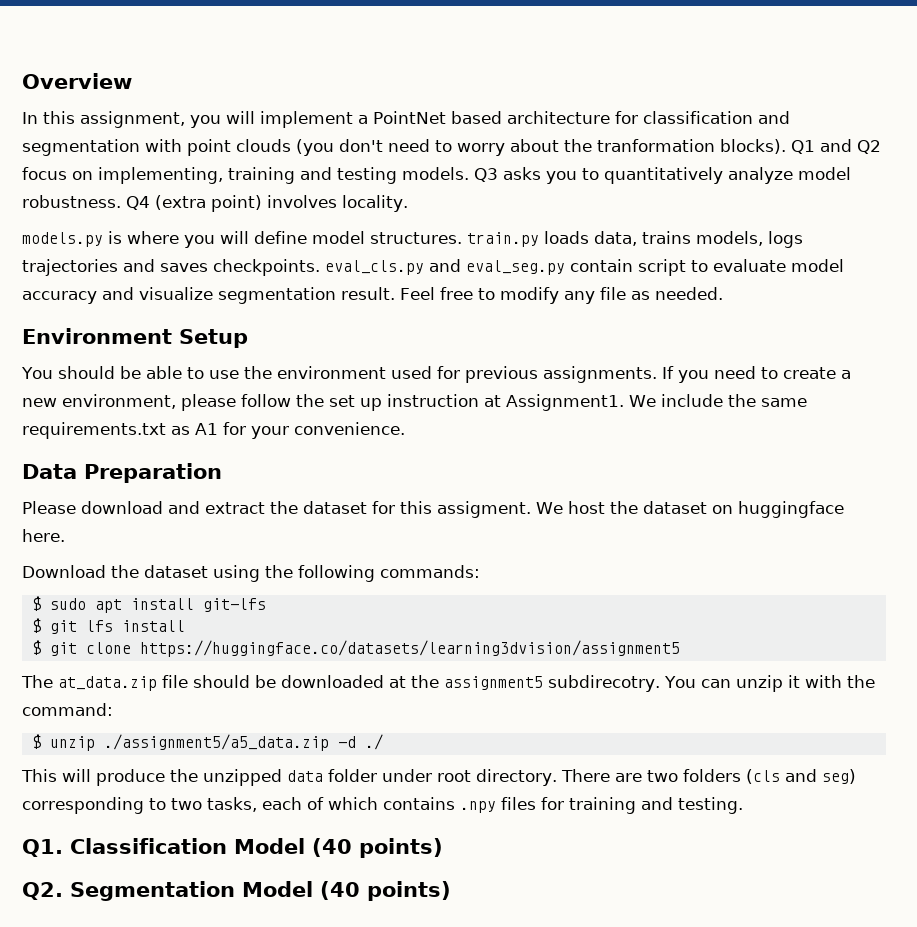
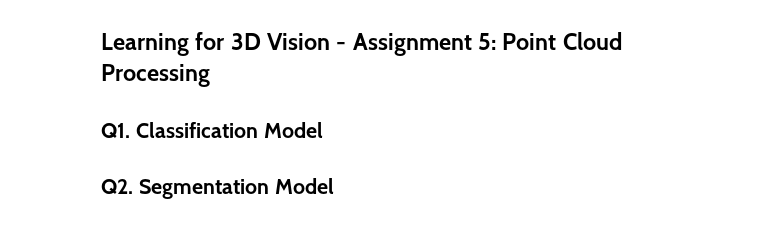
- Overview
- In this assignment, you will implement a PointNet based architecture for classification and segmentation with point clouds (you don't need to worry about the tranformation blocks). Q1 and Q2 focus on implementing, training and testing models. Q3 asks you to quantitatively analyze model robustness. Q4 (extra point) involves locality.
- models.py is where you will define model structures. train.py loads data, trains models, logs trajectories and saves checkpoints. eval_cls.py and eval_seg.py contain script to evaluate model accuracy and visualize segmentation result. Feel free to modify any file as needed.
- Environment Setup
- You should be able to use the environment used for previous assignments. If you need to create a new environment, please follow the set up instruction at Assignment1. We include the same requirements.txt as A1 for your convenience.
- Data Preparation
- Please download and extract the dataset for this assigment. We host the dataset on huggingface here.
- Download the dataset using the following commands:
- $ sudo apt install git-lfs
- $ git lfs install
- $ git clone https://huggingface.co/datasets/learning3dvision/assignment5
- The at_data.zip file should be downloaded at the assignment5 subdirecotry. You can unzip it with the command:
- $ unzip ./assignment5/a5_data.zip -d ./
- This will produce the unzipped data folder under root directory. There are two folders (cls and seg) corresponding to two tasks, each of which contains .npy files for training and testing.
+ Learning for 3D Vision - Assignment 5: Point Cloud Processing
- Q1. Classification Model (40 points)
+ Q1. Classification Model
- Q2. Segmentation Model (40 points)
+ Q2. Segmentation Model

